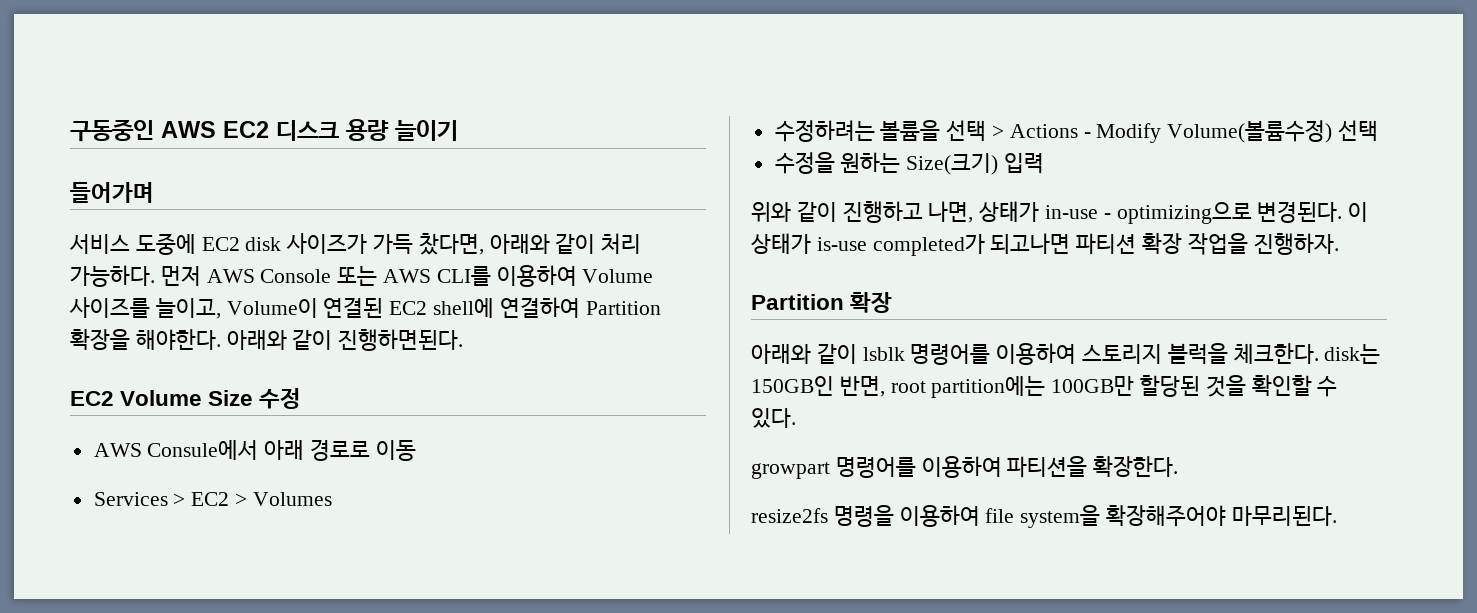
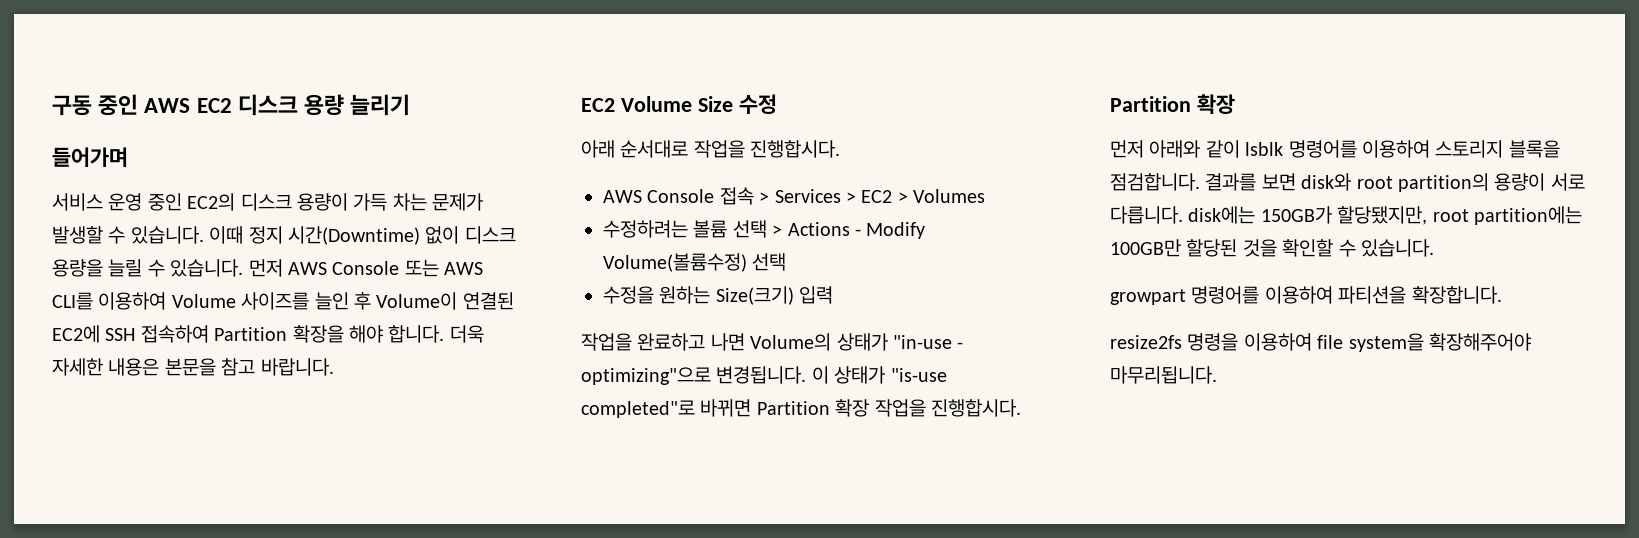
- 구동중인 AWS EC2 디스크 용량 늘이기
+ 구동 중인 AWS EC2 디스크 용량 늘리기
- 서비스 도중에 EC2 disk 사이즈가 가득 찼다면, 아래와 같이 처리 가능하다.
+ 서비스 운영 중인 EC2의 디스크 용량이 가득 차는 문제가 발생할 수 있습니다. 이때 정지 시간(Downtime) 없이 디스크 용량을 늘릴 수 있습니다.
- 먼저 AWS Console 또는 AWS CLI를 이용하여 Volume 사이즈를 늘이고, Volume이 연결된 EC2 shell에 연결하여 Partition 확장을 해야한다. 아래와 같이 진행하면된다.
+ 먼저 AWS Console 또는 AWS CLI를 이용하여 Volume 사이즈를 늘인 후 Volume이 연결된 EC2에 SSH 접속하여 Partition 확장을 해야 합니다. 더욱 자세한 내용은 본문을 참고 바랍니다.
  EC2 Volume Size 수정
- AWS Consule에서 아래 경로로 이동
- Services > EC2 > Volumes
+ 아래 순서대로 작업을 진행합시다.
+ AWS Console 접속 > Services > EC2 > Volumes
- 수정하려는 볼륨을 선택 > Actions - Modify Volume(볼륨수정) 선택
+ 수정하려는 볼륨 선택 > Actions - Modify Volume(볼륨수정) 선택
- 위와 같이 진행하고 나면, 상태가 in-use - optimizing으로 변경된다. 이 상태가 is-use completed가 되고나면 파티션 확장 작업을 진행하자.
+ 작업을 완료하고 나면 Volume의 상태가 "in-use - optimizing"으로 변경됩니다. 이 상태가 "is-use completed"로 바뀌면 Partition 확장 작업을 진행합시다.
- 아래와 같이 lsblk 명령어를 이용하여 스토리지 블럭을 체크한다. disk는 150GB인 반면, root partition에는 100GB만 할당된 것을 확인할 수 있다.
+ 먼저 아래와 같이 lsblk 명령어를 이용하여 스토리지 블록을 점검합니다. 결과를 보면 disk와 root partition의 용량이 서로 다릅니다. disk에는 150GB가 할당됐지만, root partition에는 100GB만 할당된 것을 확인할 수 있습니다.
- growpart 명령어를 이용하여 파티션을 확장한다.
+ growpart 명령어를 이용하여 파티션을 확장합니다.
- resize2fs 명령을 이용하여 file system을 확장해주어야 마무리된다.
+ resize2fs 명령을 이용하여 file system을 확장해주어야 마무리됩니다.

